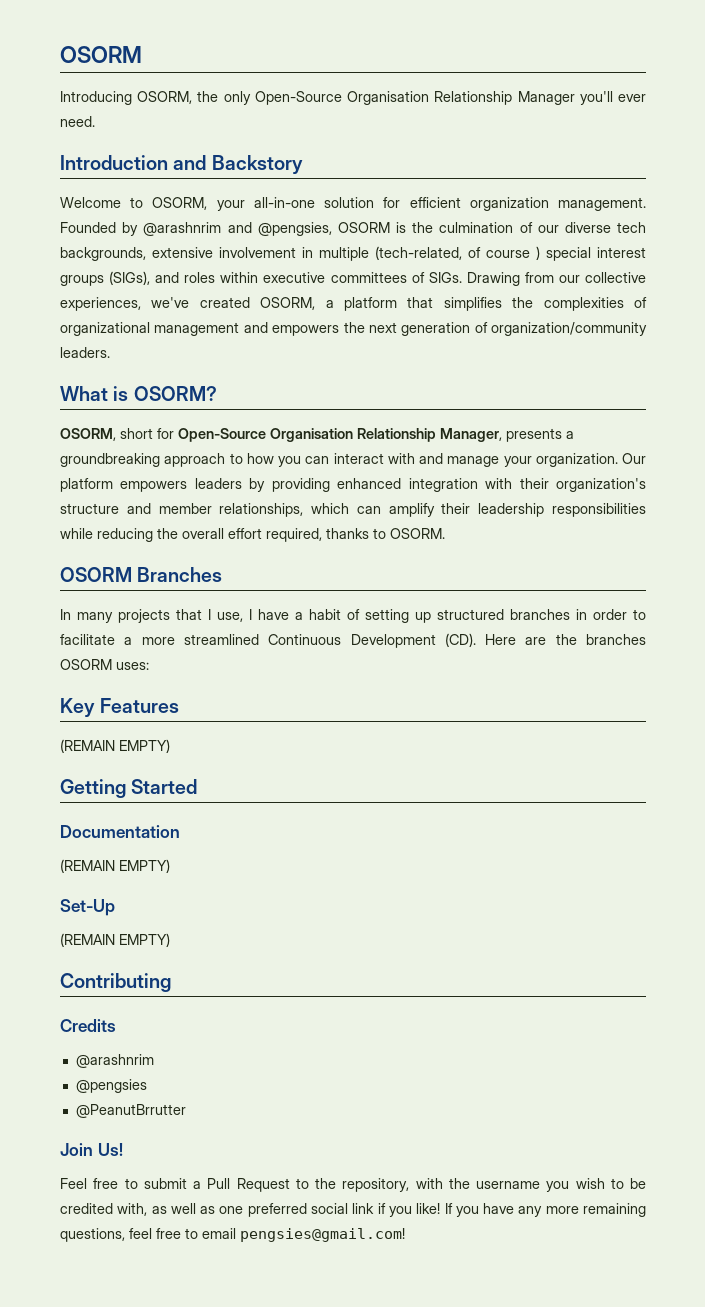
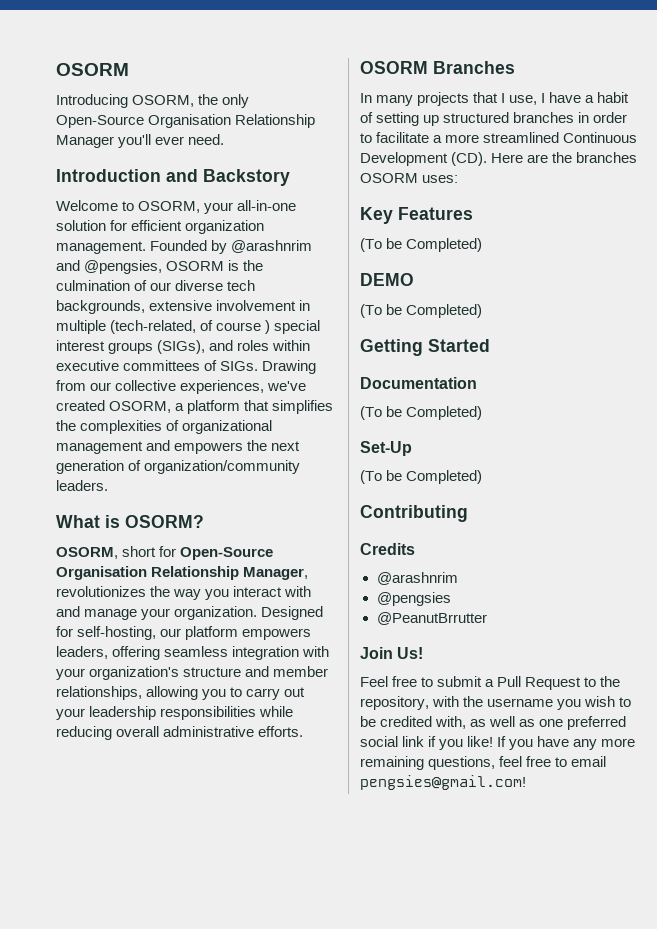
- OSORM, short for Open-Source Organisation Relationship Manager, presents a groundbreaking approach to how you can interact with and manage your organization.
+ OSORM, short for Open-Source Organisation Relationship Manager, revolutionizes the way you interact with and manage your organization.
- Our platform empowers leaders by providing enhanced integration with their organization's structure and member relationships, which can amplify their leadership responsibilities while reducing the overall effort required, thanks to OSORM.
+ Designed for self-hosting, our platform empowers leaders, offering seamless integration with your organization's structure and member relationships, allowing you to carry out your leadership responsibilities while reducing overall administrative efforts.
  Key Features
- (REMAIN EMPTY)
+ (To be Completed)
+ DEMO
+ (To be Completed)
  Getting Started
  Documentation
- (REMAIN EMPTY)
+ (To be Completed)
  Set-Up
- (REMAIN EMPTY)
+ (To be Completed)

